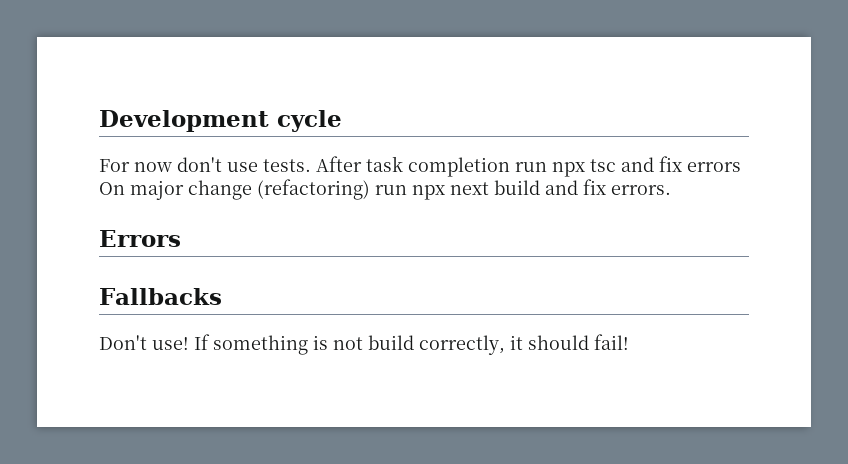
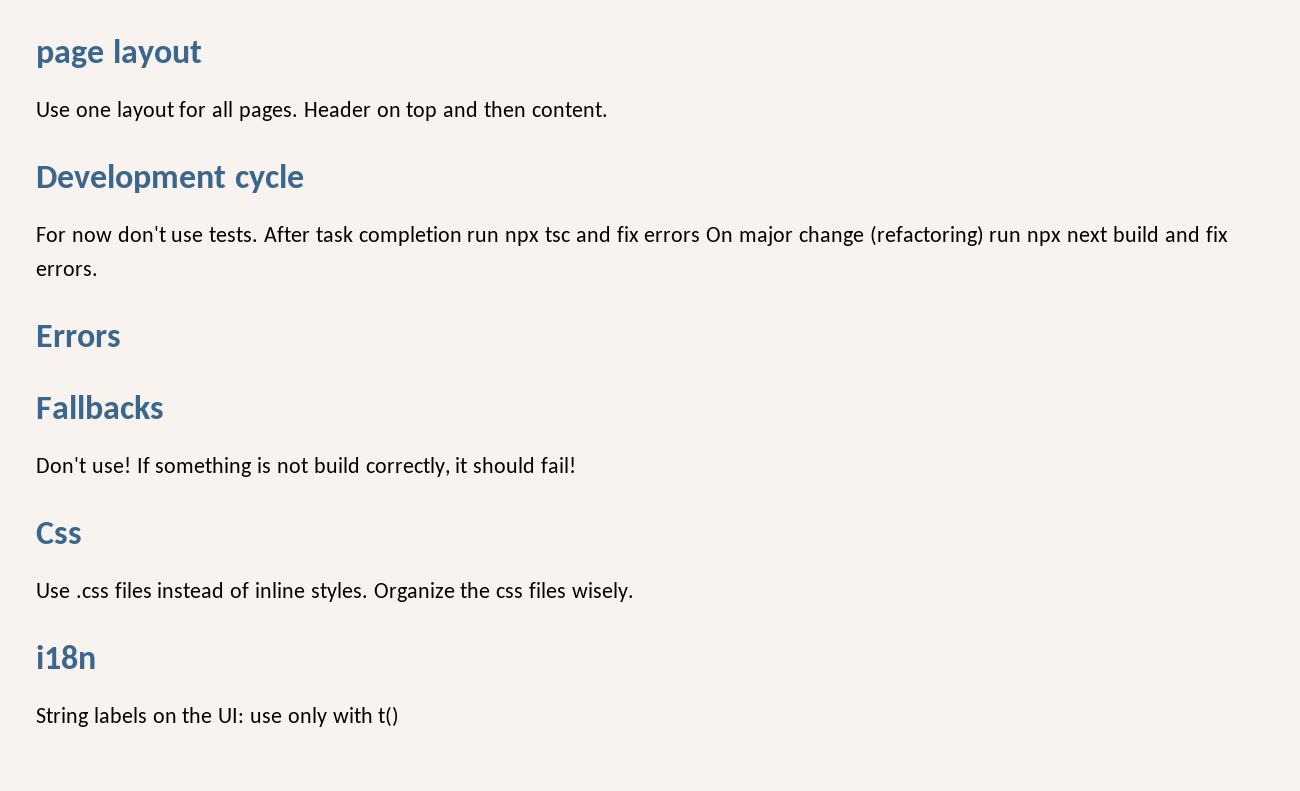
+ page layout
+ Use one layout for all pages. Header on top and then content.
+ Css
+ Use .css files instead of inline styles. Organize the css files wisely.
+ i18n
+ String labels on the UI: use only with t()

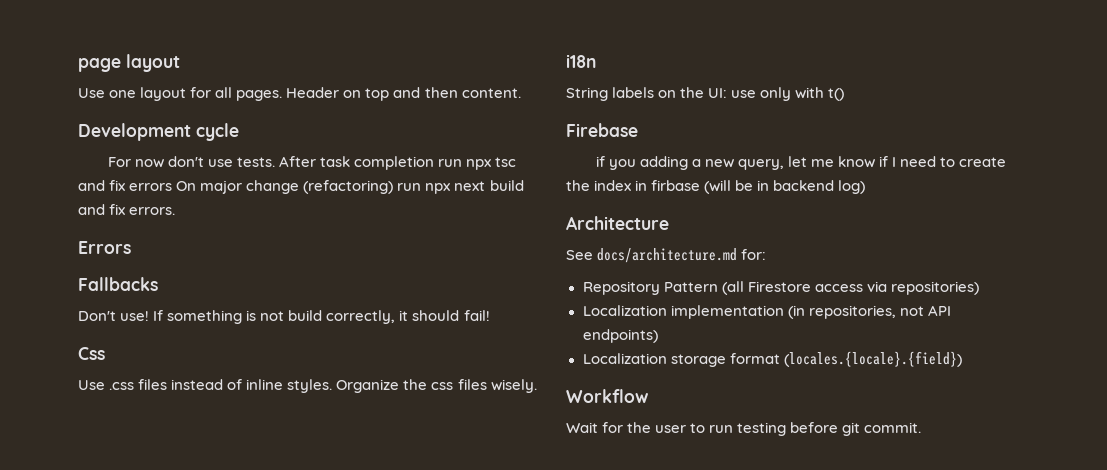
+ Firebase
+ if you adding a new query, let me know if I need to create the index in firbase (will be in backend log)
+ Architecture
+ See docs/architecture.md for:
+ Repository Pattern (all Firestore access via repositories)
+ Localization implementation (in repositories, not API endpoints)
+ Localization storage format (locales.{locale}.{field})
+ Workflow
+ Wait for the user to run testing before git commit.

